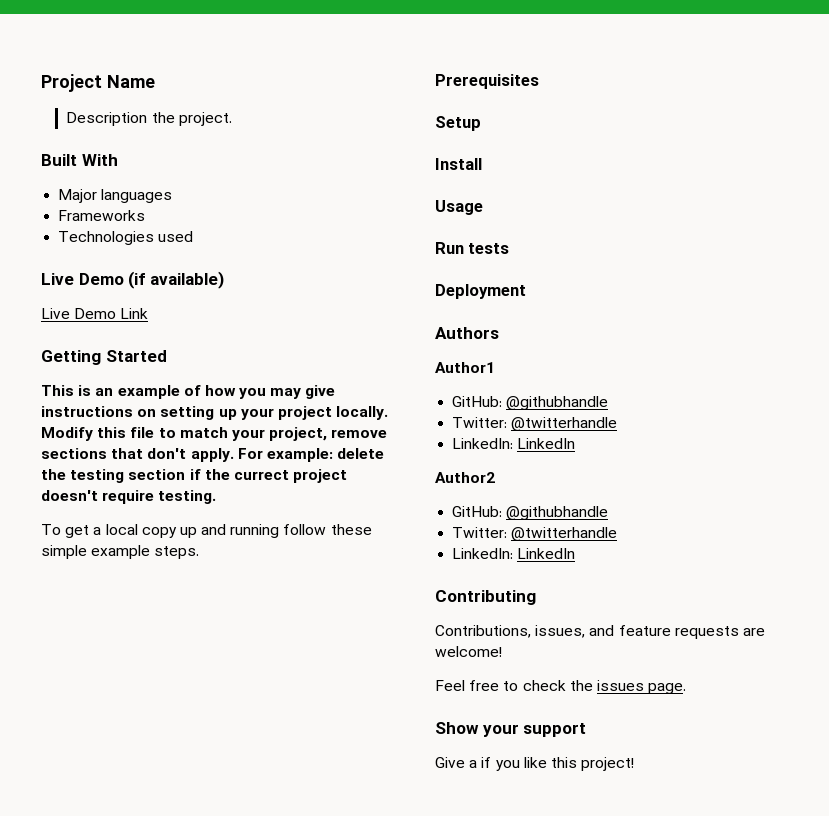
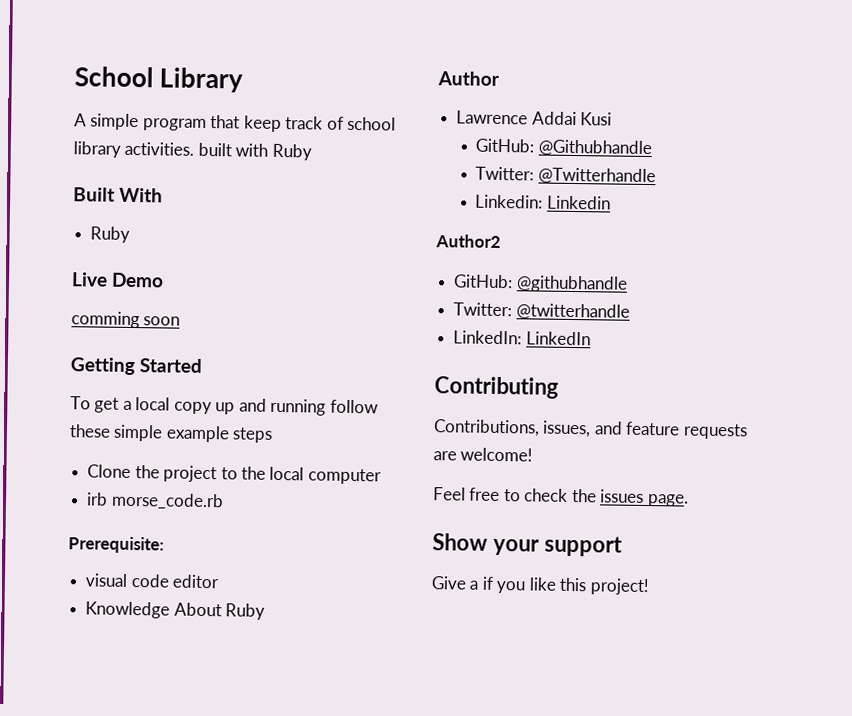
- Project Name
- Description the project.
+ School Library
+ A simple program that keep track of school library activities. built with Ruby
  Built With
- Major languages
- Frameworks
- Technologies used
- Live Demo (if available)
- Live Demo Link
+ Ruby
+ Live Demo
+ comming soon
  Getting Started
- This is an example of how you may give instructions on setting up your project locally. Modify this file to match your project, remove sections that don't apply. For example: delete the testing section if the currect project doesn't require testing.
- To get a local copy up and running follow these simple example steps.
- Prerequisites
- Setup
- Install
- Usage
- Run tests
- Deployment
- Authors
- Author1
- GitHub: @githubhandle
- Twitter: @twitterhandle
- LinkedIn: LinkedIn
+ To get a local copy up and running follow these simple example steps
+ Clone the project to the local computer
+ irb morse_code.rb
+ Prerequisite:
+ visual code editor
+ Knowledge About Ruby
+ Author
+ Lawrence Addai Kusi
+ GitHub: @Githubhandle
+ Twitter: @Twitterhandle
+ Linkedin: Linkedin

